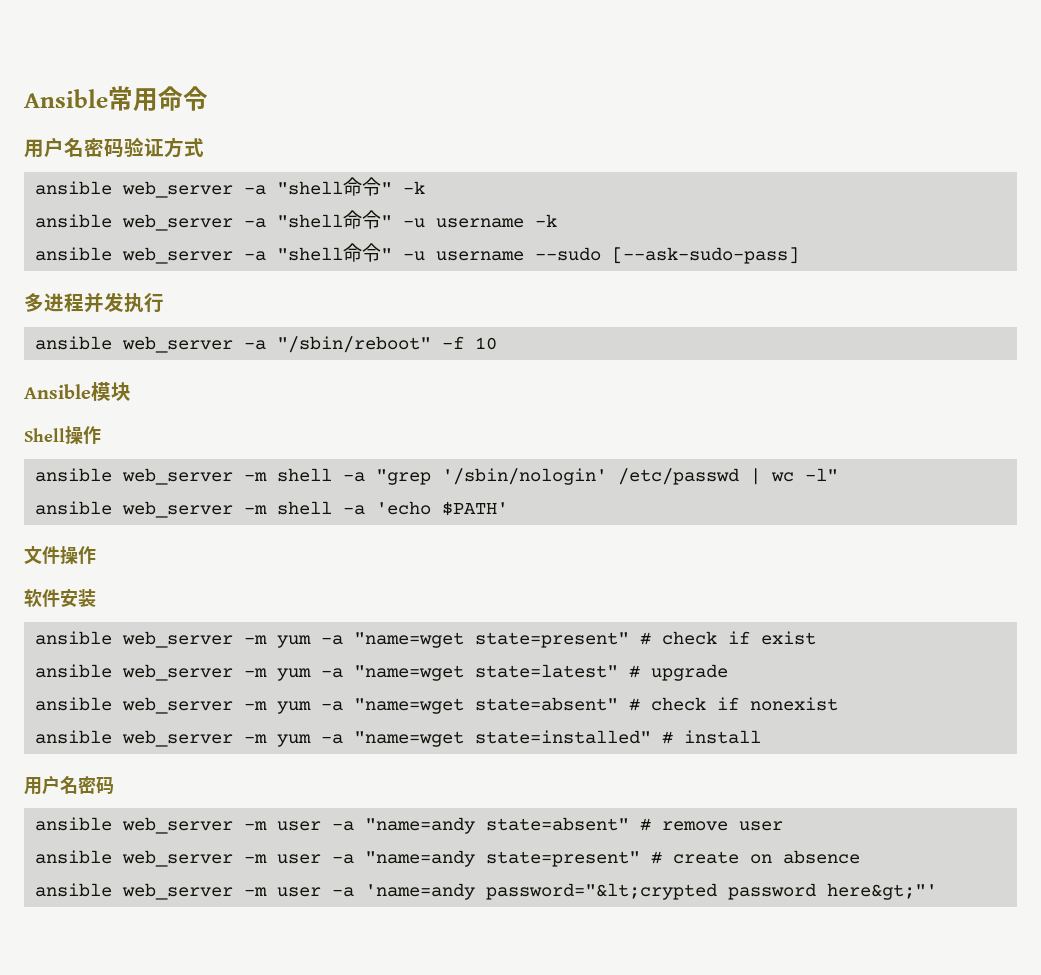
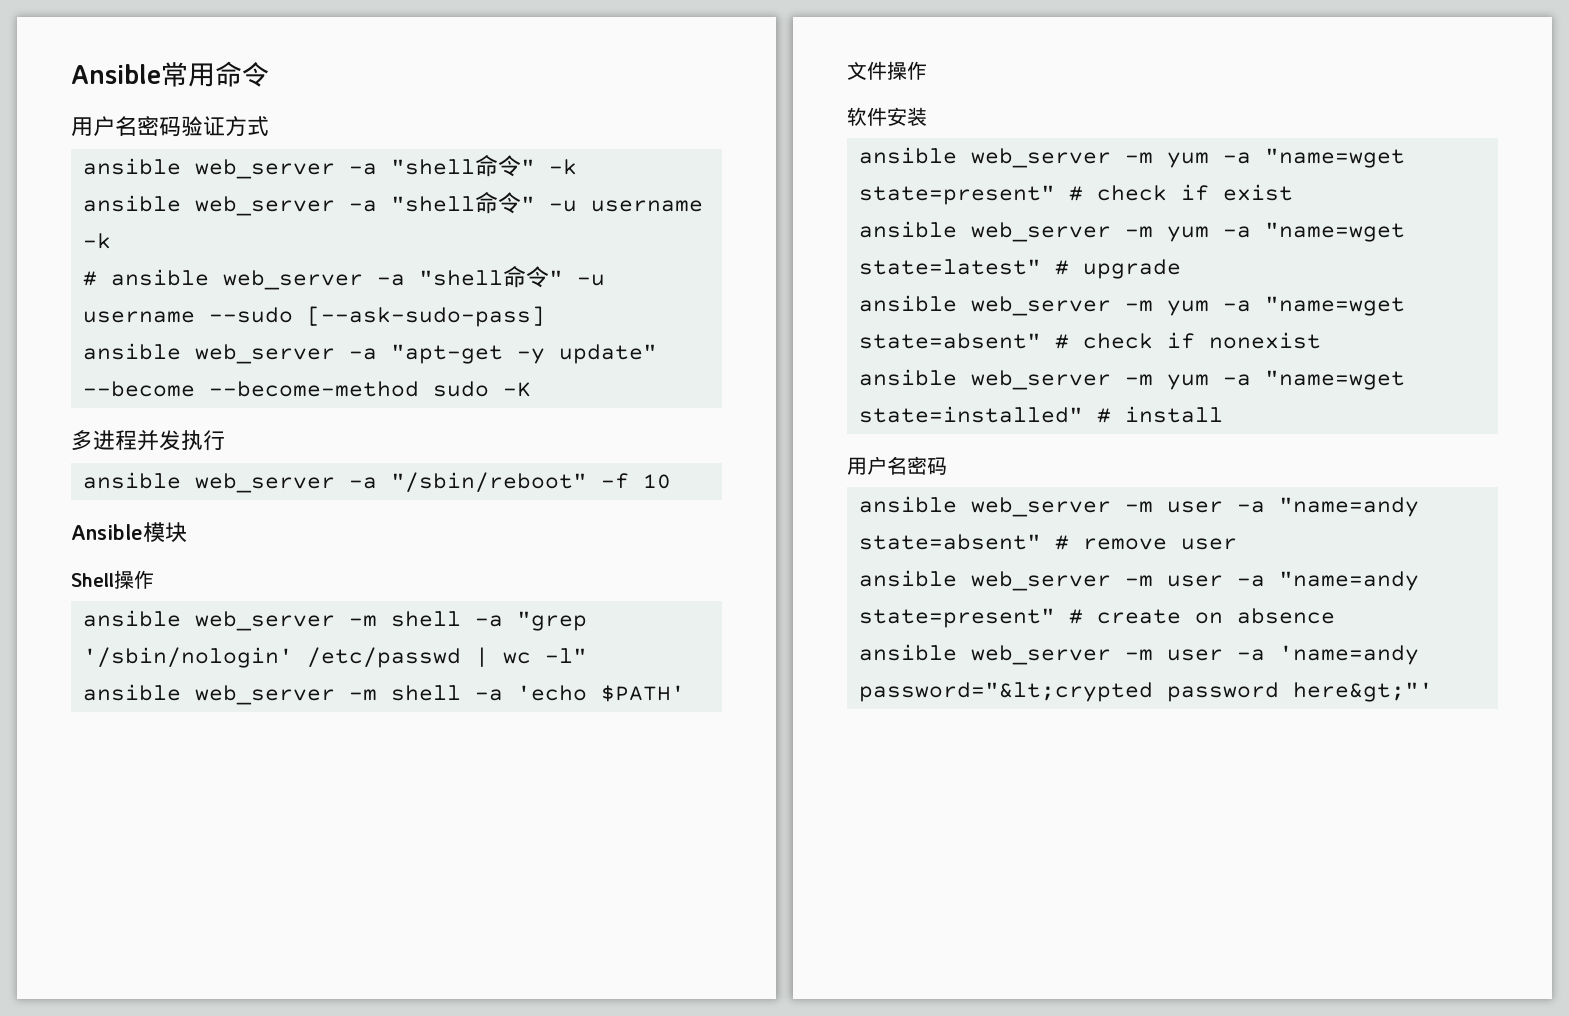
- ansible web_server -a "shell命令" -u username --sudo [--ask-sudo-pass]
+ # ansible web_server -a "shell命令" -u username --sudo [--ask-sudo-pass]
+ ansible web_server -a "apt-get -y update" --become --become-method sudo -K

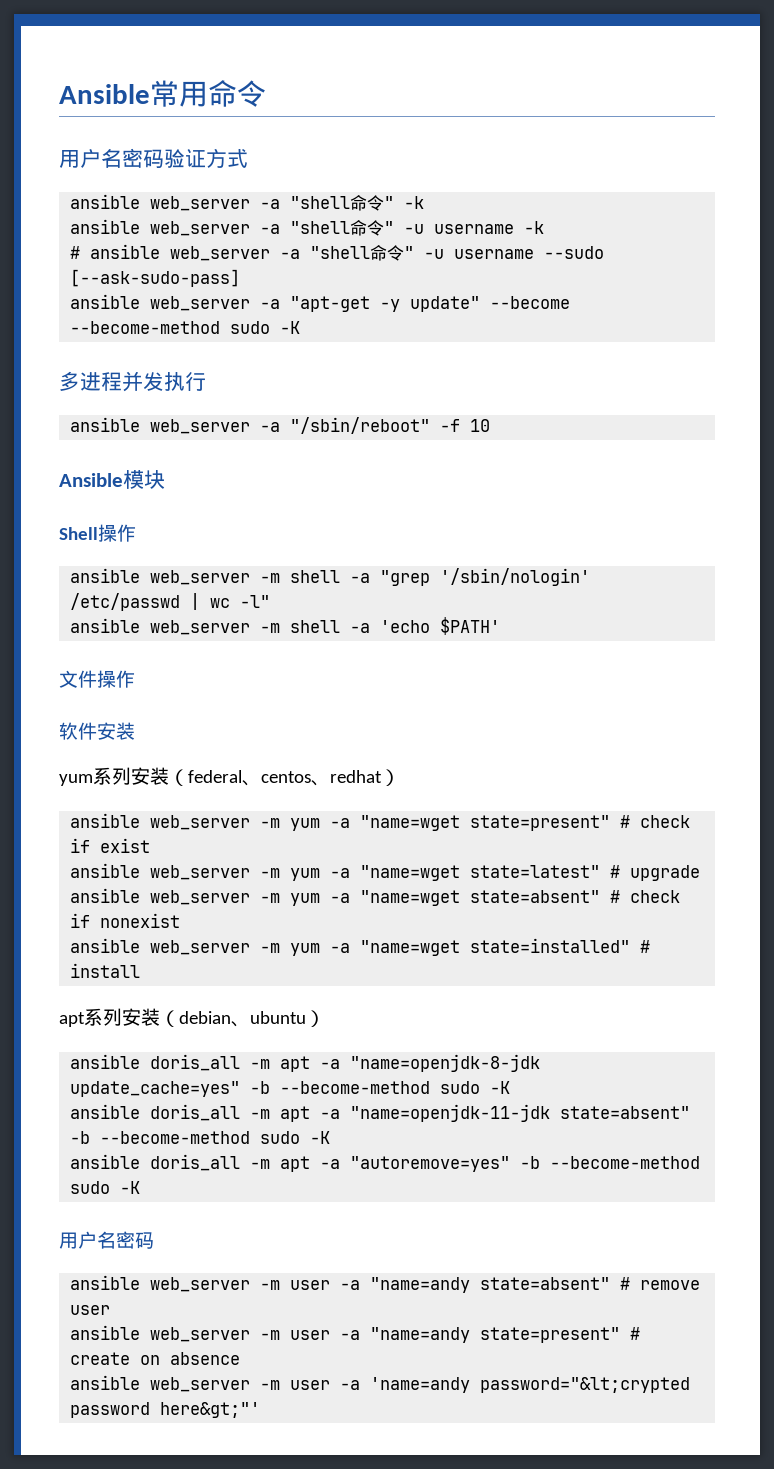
+ yum系列安装（federal、centos、redhat）
+ apt系列安装（debian、ubuntu）
+ ansible doris_all -m apt -a "name=openjdk-8-jdk update_cache=yes" -b --become-method sudo -K
+ ansible doris_all -m apt -a "name=openjdk-11-jdk state=absent" -b --become-method sudo -K
+ ansible doris_all -m apt -a "autoremove=yes" -b --become-method sudo -K

